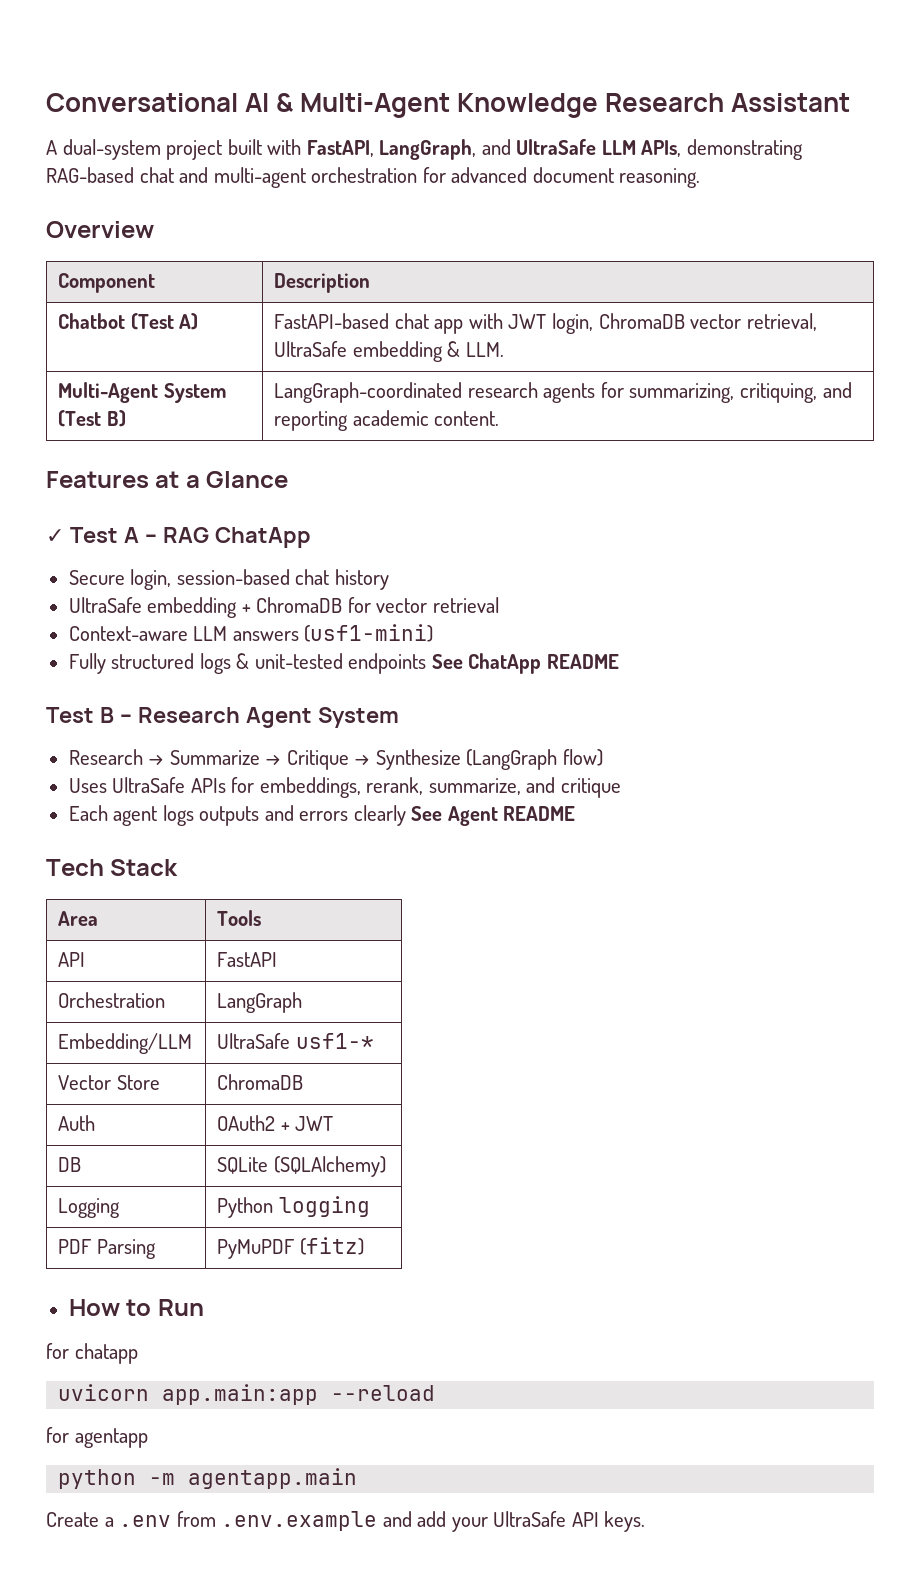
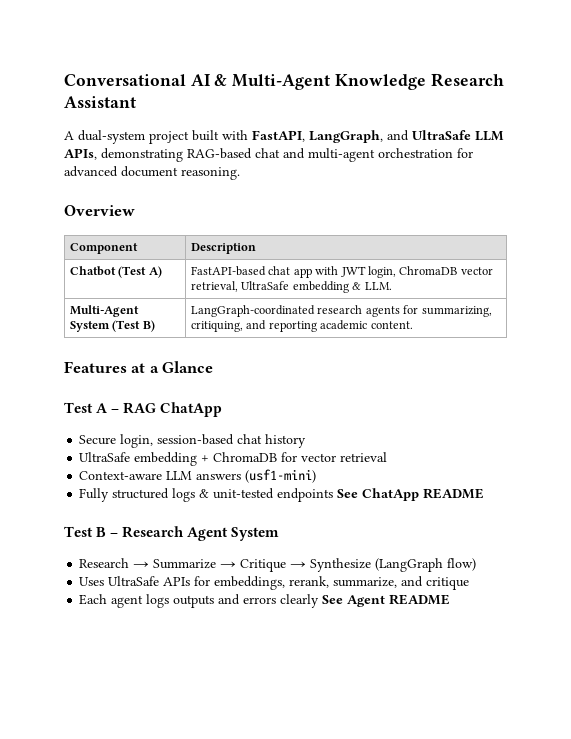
- ✓ Test A – RAG ChatApp
+ Test A – RAG ChatApp
- Tech Stack
- Area | Tools
- API | FastAPI
- Orchestration | LangGraph
- Embedding/LLM | UltraSafe usf1-*
- Vector Store | ChromaDB
- Auth | OAuth2 + JWT
- DB | SQLite (SQLAlchemy)
- Logging | Python logging
- PDF Parsing | PyMuPDF (fitz)
- How to Run
- for chatapp
- uvicorn app.main:app --reload
- for agentapp
- python -m agentapp.main
- Create a .env from .env.example and add your UltraSafe API keys.

